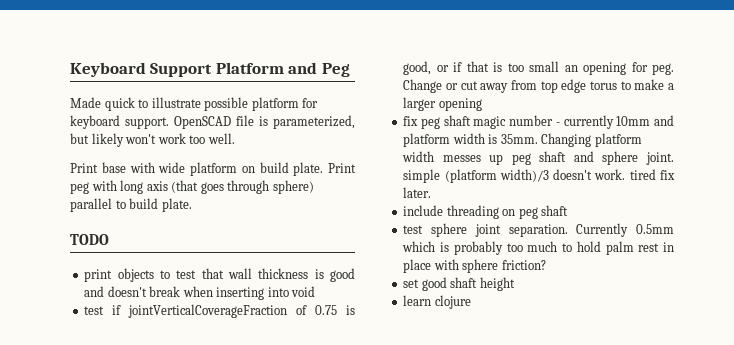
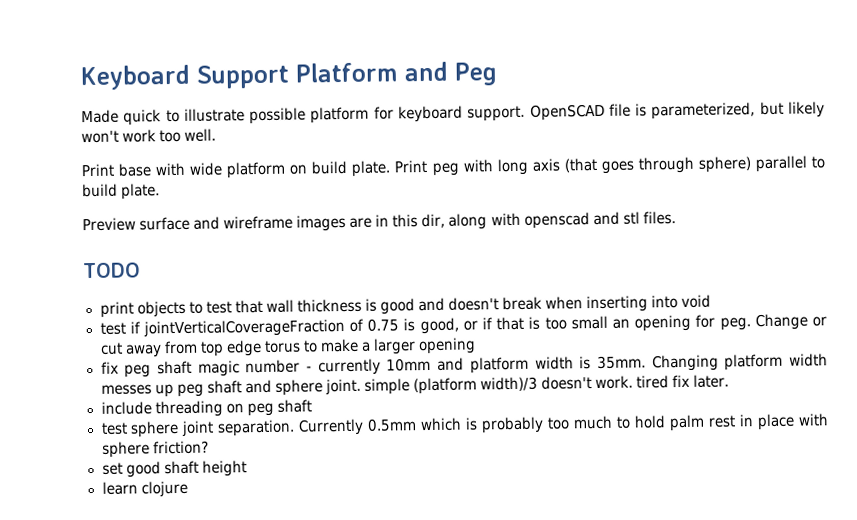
+ Preview surface and wireframe images are in this dir, along with openscad and stl files.

